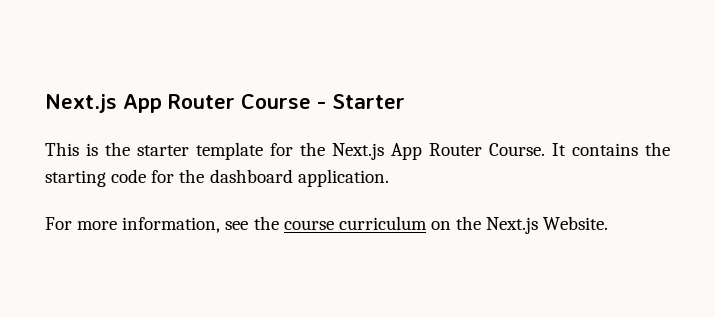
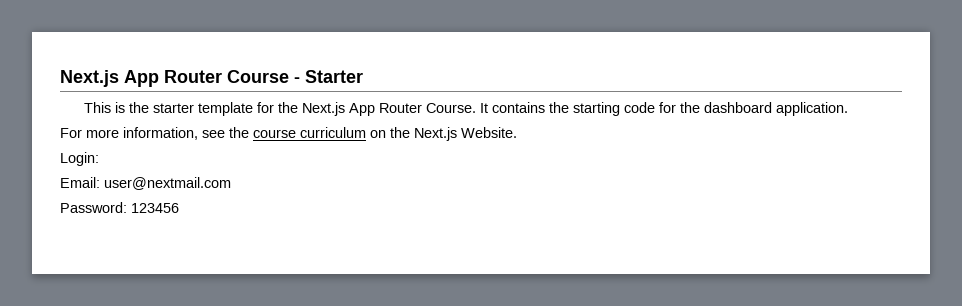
+ Login:
+ Email: user@nextmail.com
+ Password: 123456

